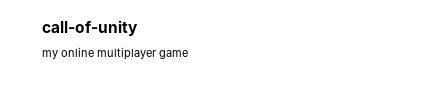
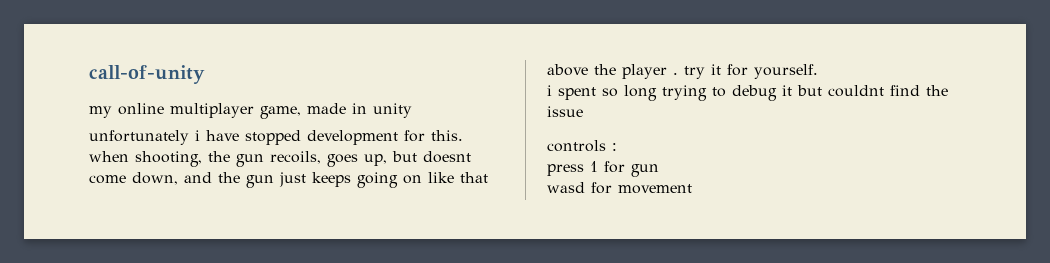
- my online multiplayer game
+ my online multiplayer game, made in unity
+ unfortunately i have stopped development for this. when shooting, the gun recoils, goes up, but doesnt come down, and the gun just keeps going on like that above the player . try it for yourself.
+ i spent so long trying to debug it but couldnt find the issue
+ controls :
+ press 1 for gun
+ wasd for movement

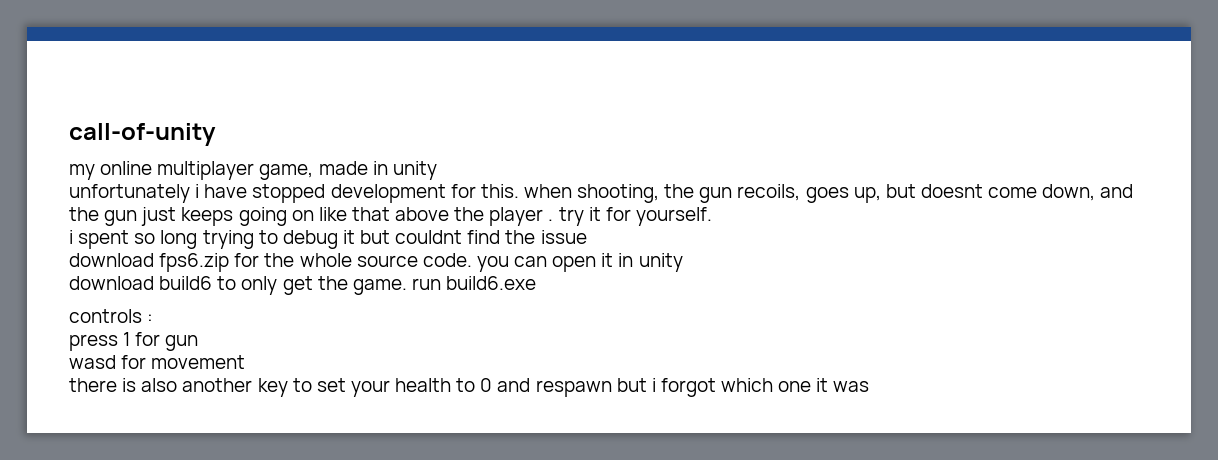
+ download fps6.zip for the whole source code. you can open it in unity
+ download build6 to only get the game. run build6.exe
+ there is also another key to set your health to 0 and respawn but i forgot which one it was

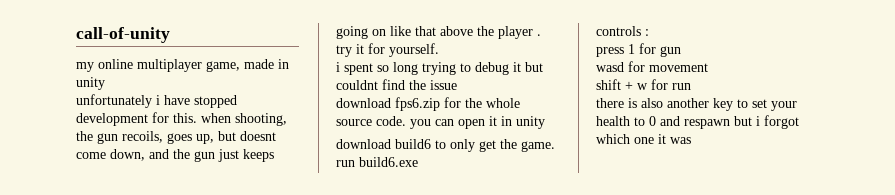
+ shift + w for run

